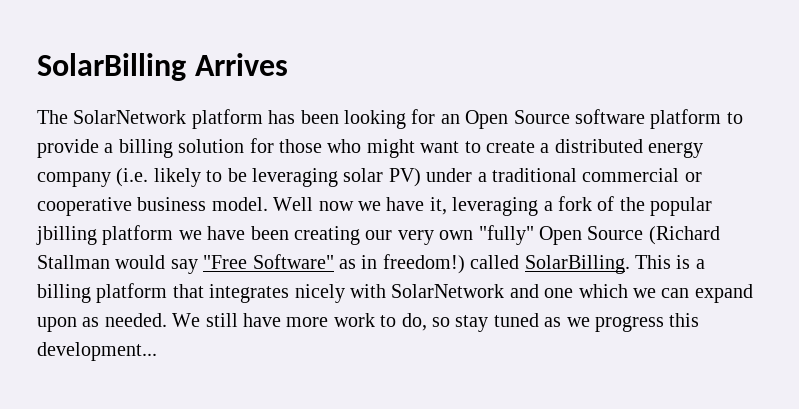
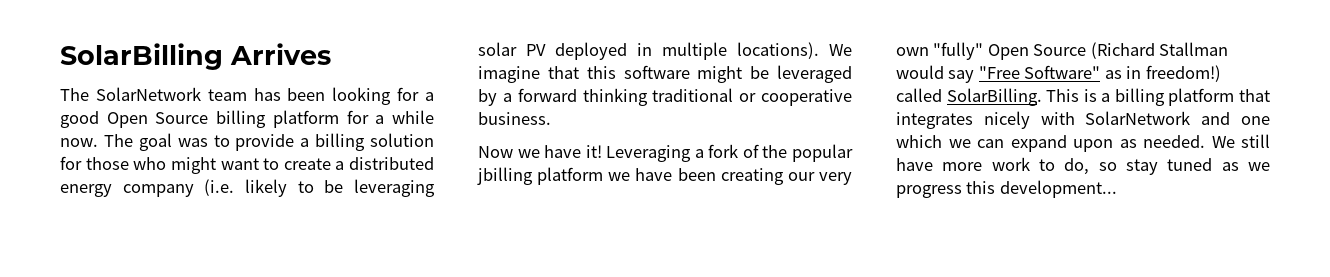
- The SolarNetwork platform has been looking for an Open Source software platform to provide a billing solution for those who might want to create a distributed energy company (i.e. likely to be leveraging solar PV) under a traditional commercial or cooperative business model. Well now we have it, leveraging a fork of the popular jbilling platform we have been creating our very own "fully" Open Source (Richard Stallman would say "Free Software" as in freedom!) called SolarBilling.
+ The SolarNetwork team has been looking for a good Open Source billing platform for a while now. The goal was to provide a billing solution for those who might want to create a distributed energy company (i.e. likely to be leveraging solar PV deployed in multiple locations). We imagine that this software might be leveraged by a forward thinking traditional or cooperative business.
+ Now we have it! Leveraging a fork of the popular jbilling platform we have been creating our very own "fully" Open Source (Richard Stallman would say "Free Software" as in freedom!) called SolarBilling.

